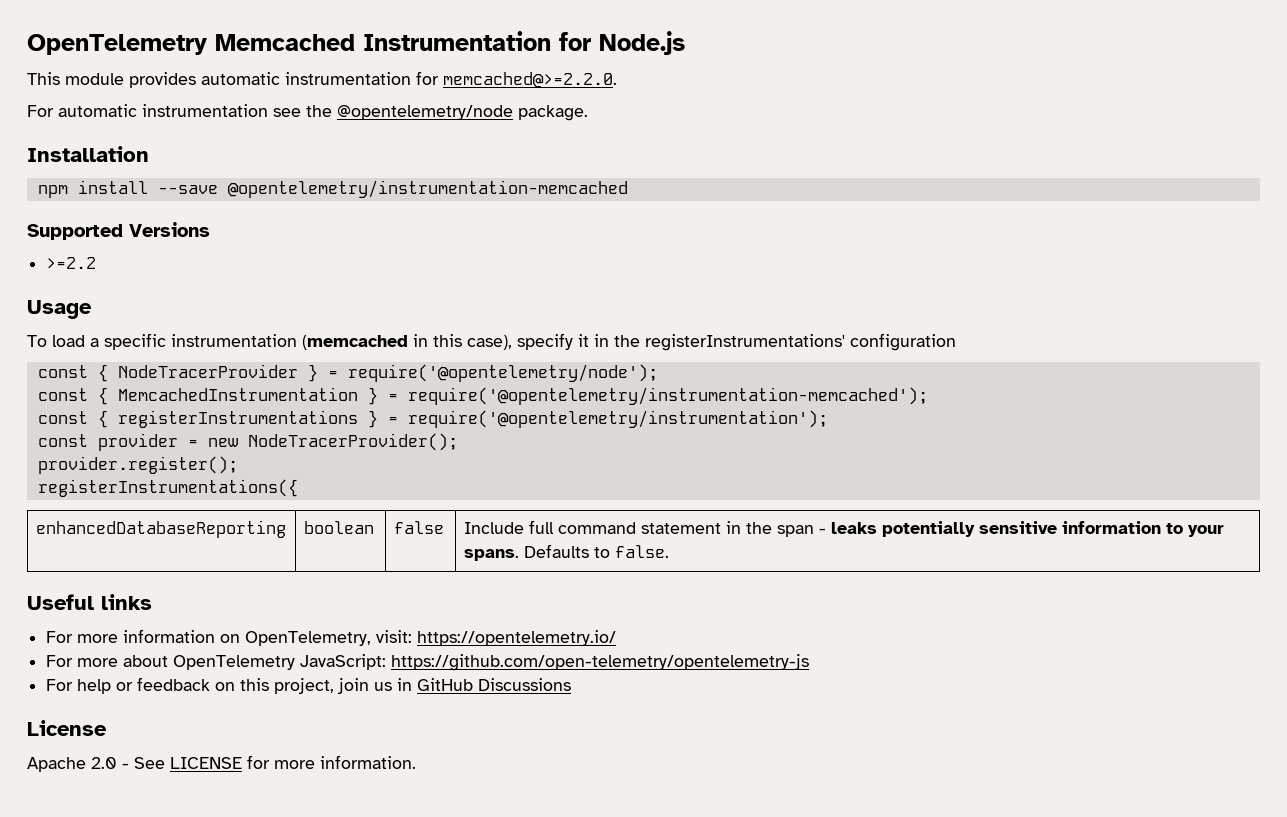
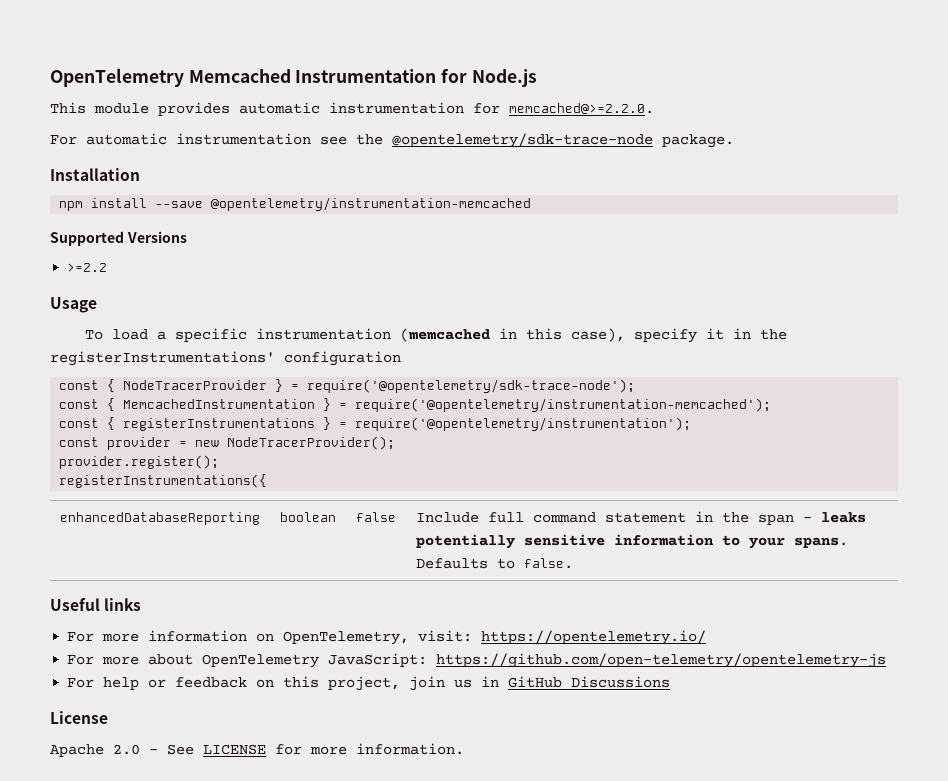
- For automatic instrumentation see the @opentelemetry/node package.
+ For automatic instrumentation see the @opentelemetry/sdk-trace-node package.
- const { NodeTracerProvider } = require('@opentelemetry/node');
+ const { NodeTracerProvider } = require('@opentelemetry/sdk-trace-node');

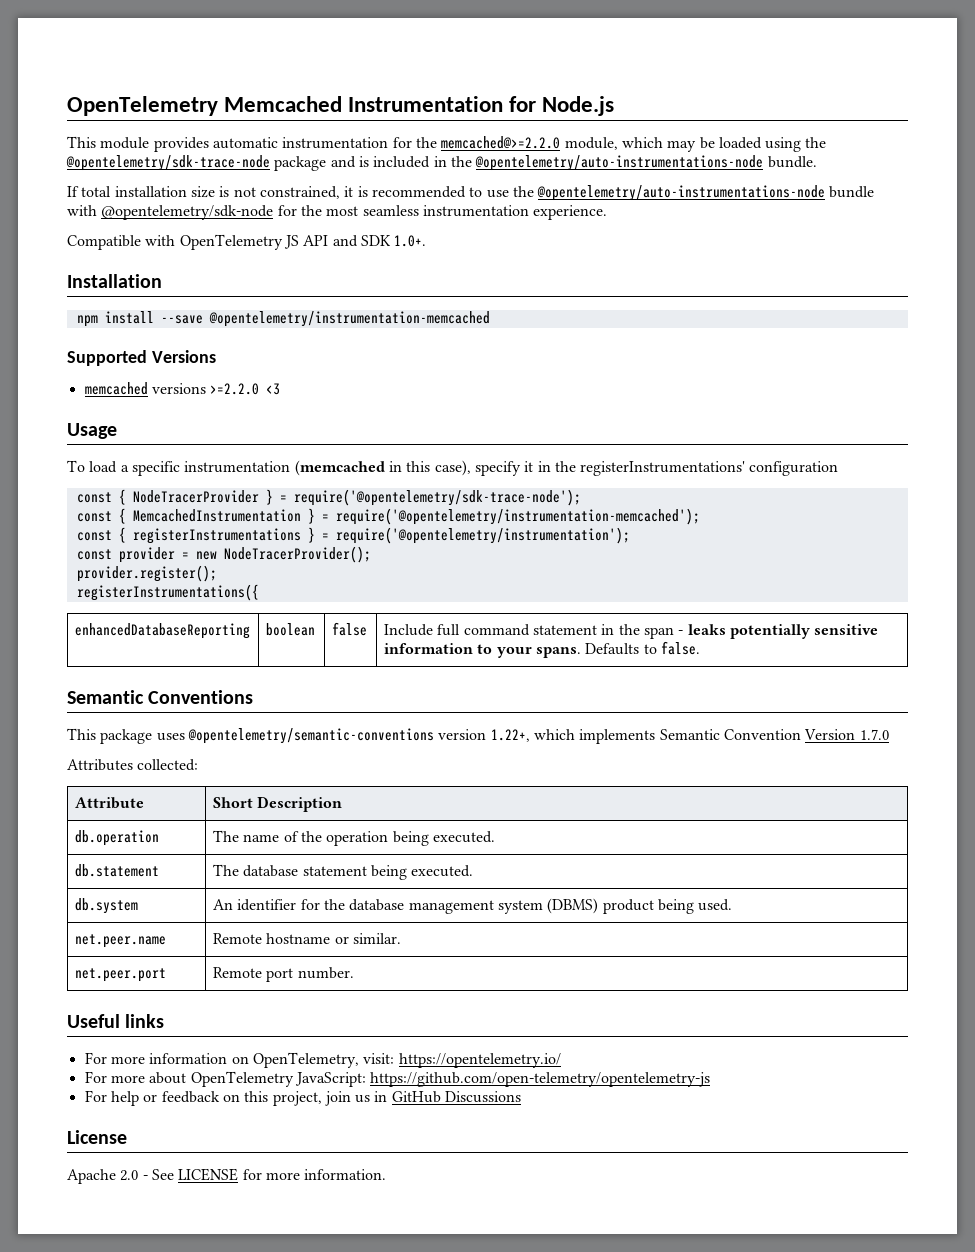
- This module provides automatic instrumentation for memcached@>=2.2.0.
- For automatic instrumentation see the @opentelemetry/sdk-trace-node package.
+ This module provides automatic instrumentation for the memcached@>=2.2.0 module, which may be loaded using the @opentelemetry/sdk-trace-node package and is included in the @opentelemetry/auto-instrumentations-node bundle.
+ If total installation size is not constrained, it is recommended to use the @opentelemetry/auto-instrumentations-node bundle with @opentelemetry/sdk-node for the most seamless instrumentation experience.
+ Compatible with OpenTelemetry JS API and SDK 1.0+.
- >=2.2
+ memcached versions >=2.2.0 <3
+ Semantic Conventions
+ This package uses @opentelemetry/semantic-conventions version 1.22+, which implements Semantic Convention Version 1.7.0
+ Attributes collected:
+ Attribute | Short Description
+ db.operation | The name of the operation being executed.
+ db.statement | The database statement being executed.
+ db.system | An identifier for the database management system (DBMS) product being used.
+ net.peer.name | Remote hostname or similar.
+ net.peer.port | Remote port number.

